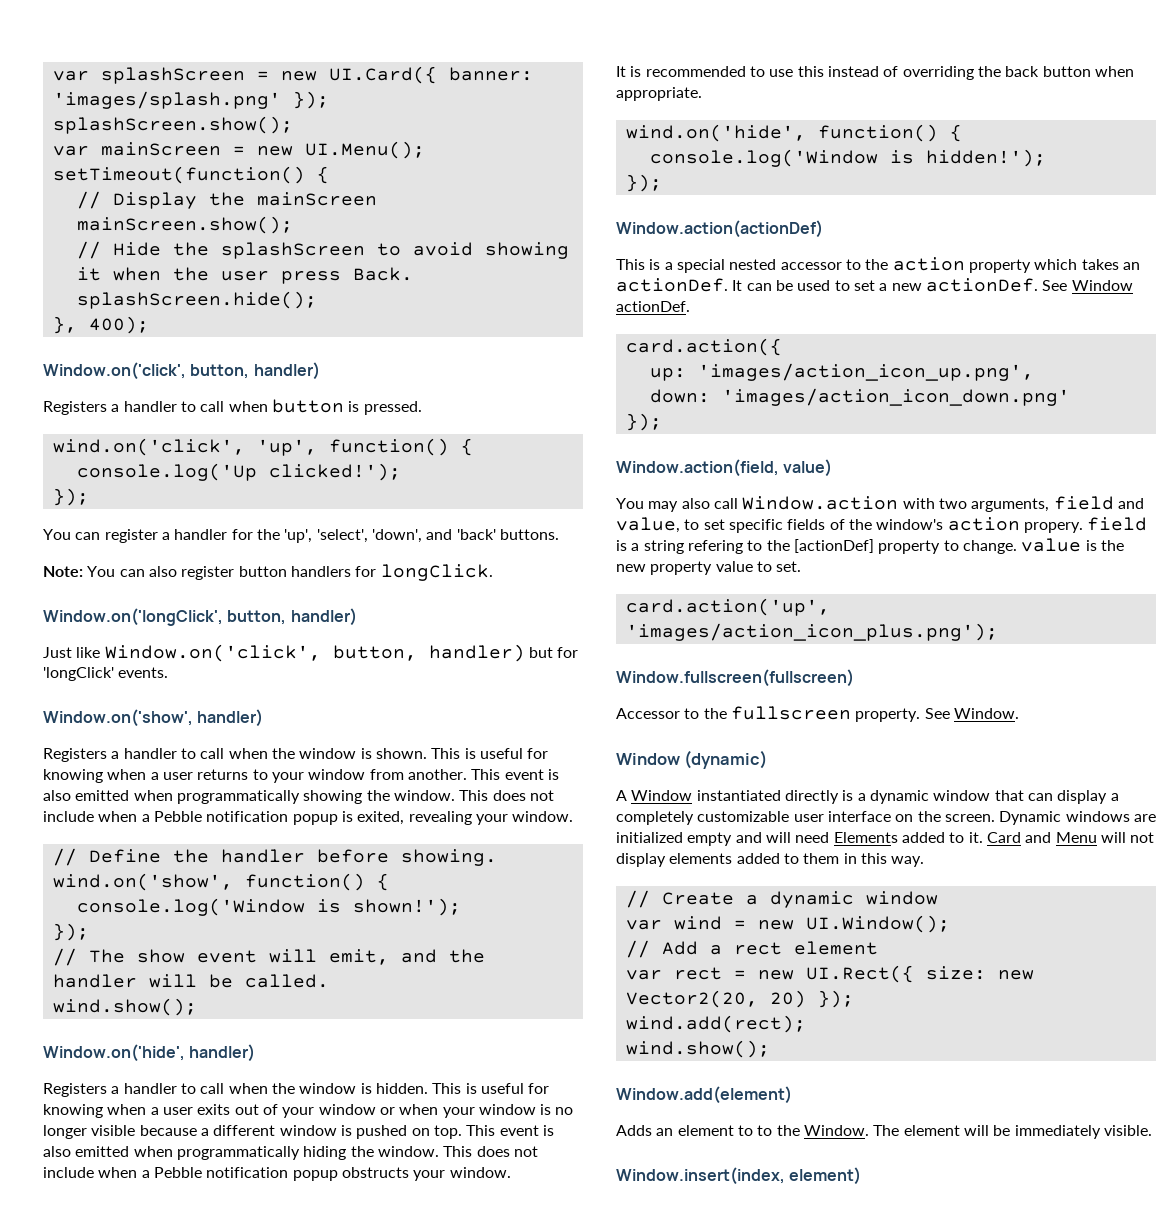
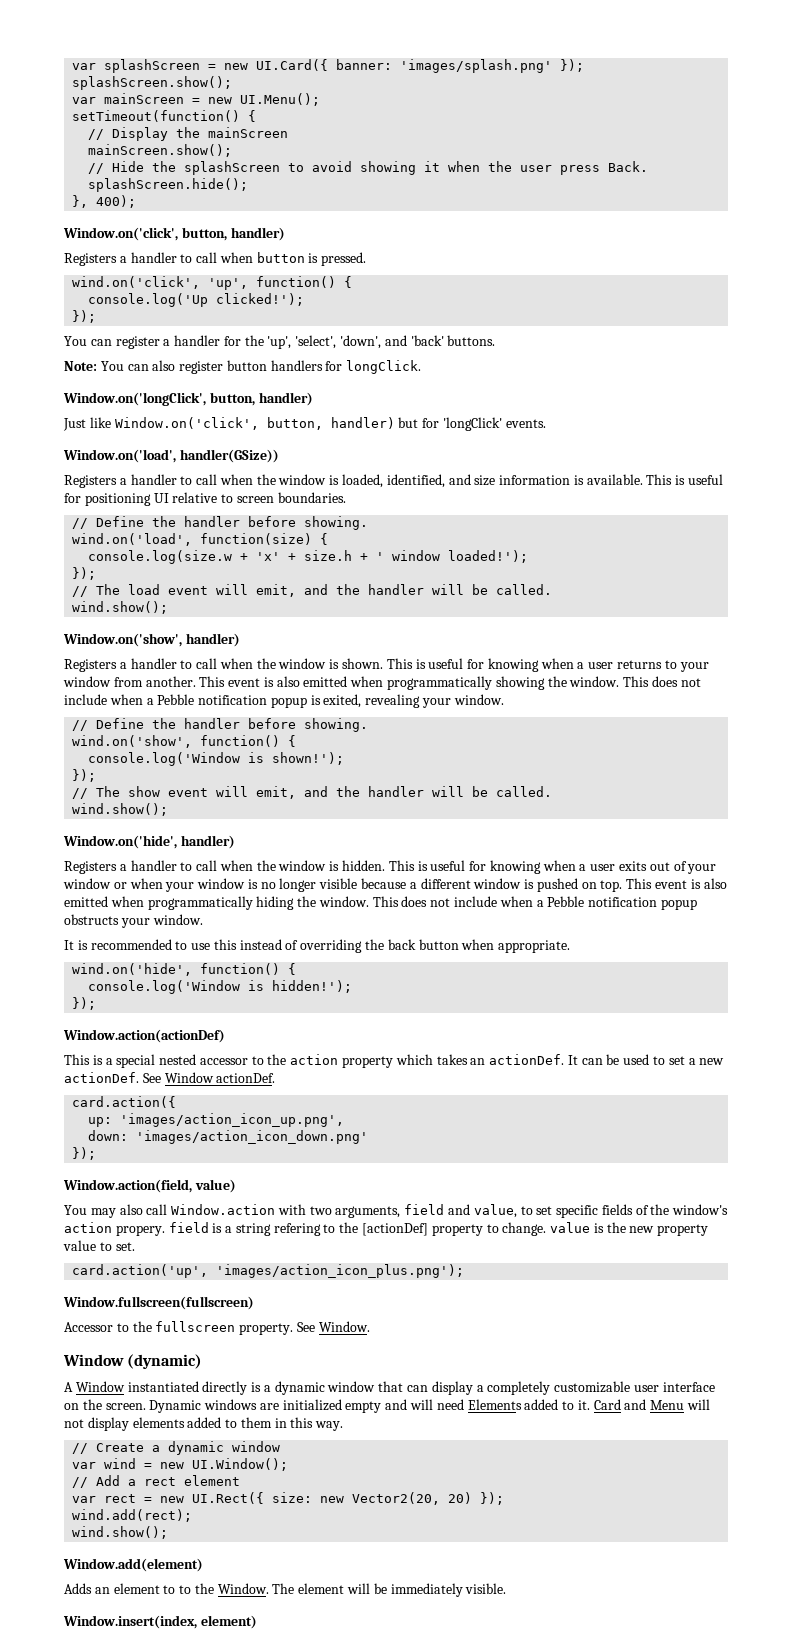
+ Window.on('load', handler(GSize))
+ Registers a handler to call when the window is loaded, identified, and size information is available. This is useful for positioning UI relative to screen boundaries.
+ // Define the handler before showing.
+ wind.on('load', function(size) {
+ console.log(size.w + 'x' + size.h + ' window loaded!');
+ });
+ // The load event will emit, and the handler will be called.
+ wind.show();

